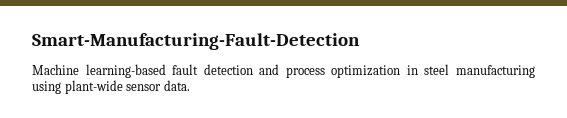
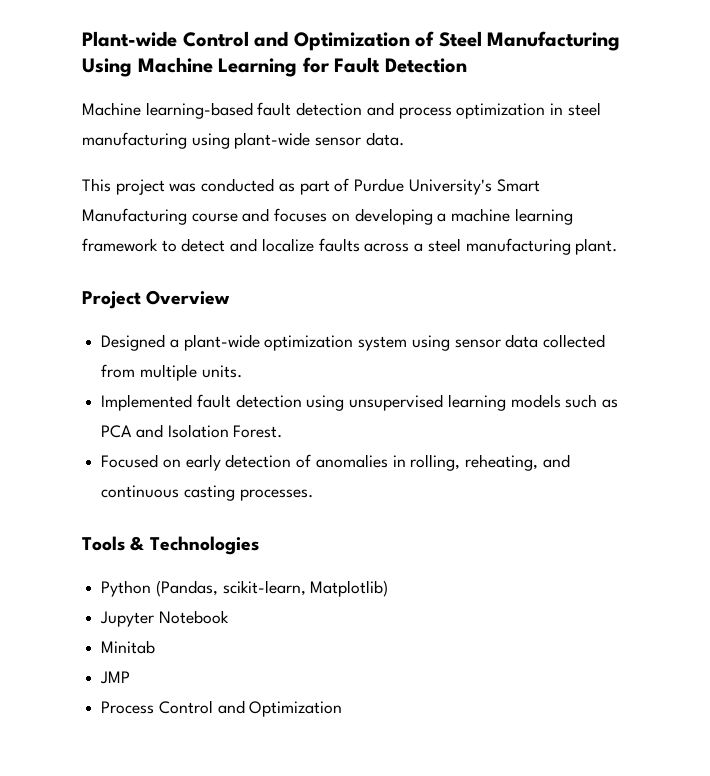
- Smart-Manufacturing-Fault-Detection
+ Plant-wide Control and Optimization of Steel Manufacturing Using Machine Learning for Fault Detection
+ This project was conducted as part of Purdue University's Smart Manufacturing course and focuses on developing a machine learning framework to detect and localize faults across a steel manufacturing plant.
+ Project Overview
+ Designed a plant-wide optimization system using sensor data collected from multiple units.
+ Implemented fault detection using unsupervised learning models such as PCA and Isolation Forest.
+ Focused on early detection of anomalies in rolling, reheating, and continuous casting processes.
+ Tools & Technologies
+ Python (Pandas, scikit-learn, Matplotlib)
+ Jupyter Notebook
+ Minitab
+ JMP
+ Process Control and Optimization

